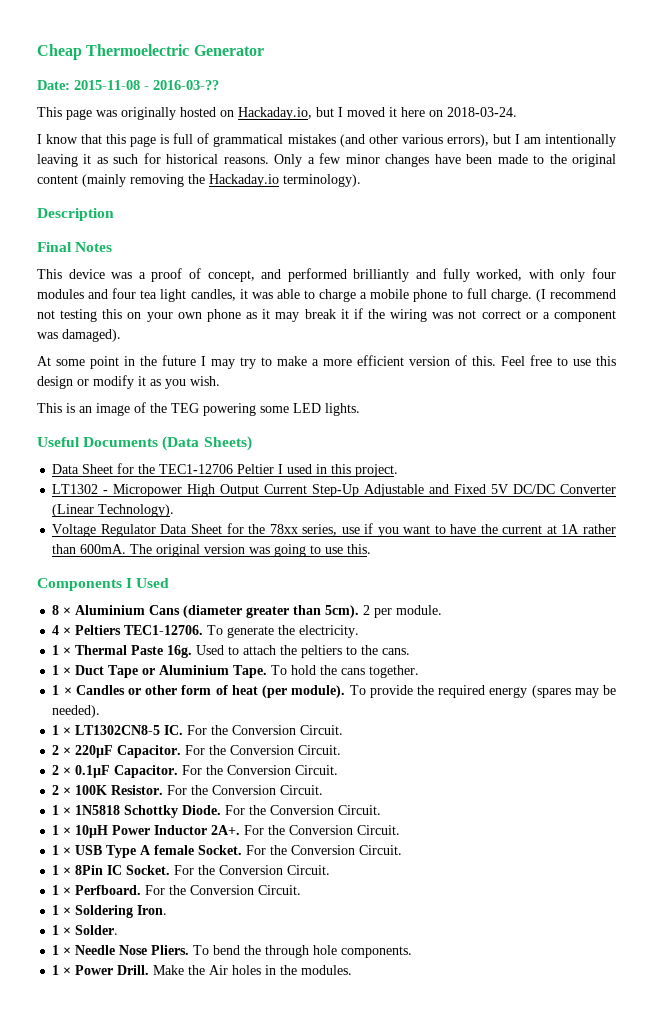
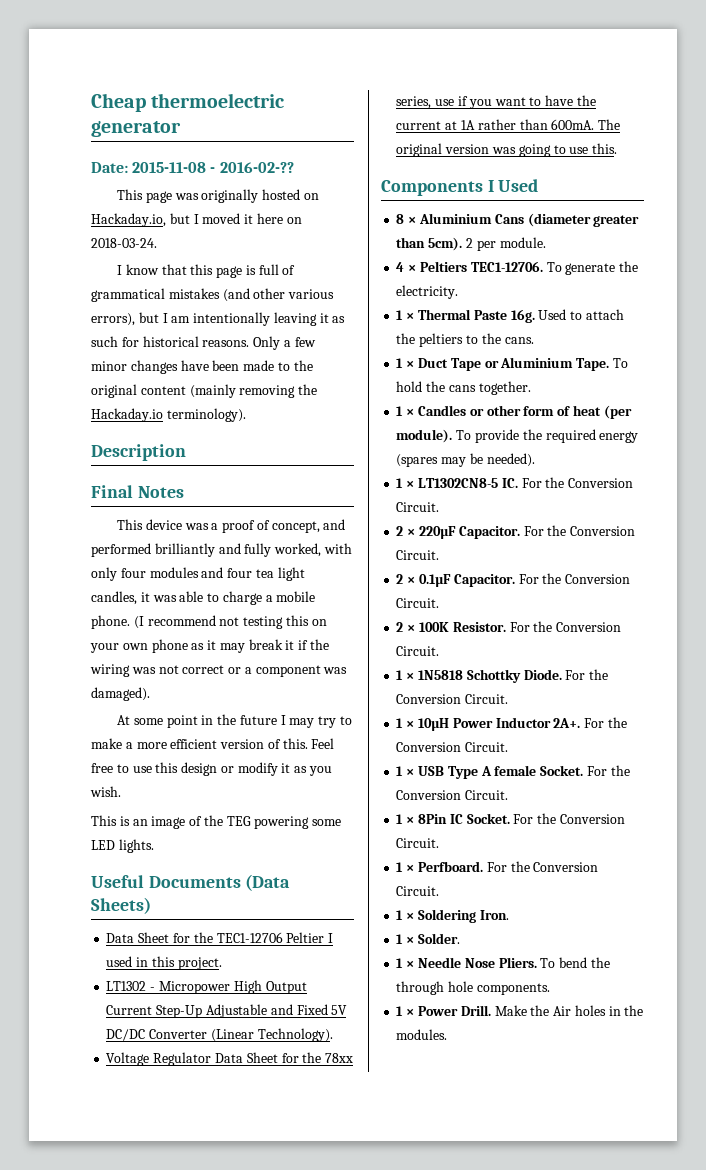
- Cheap Thermoelectric Generator
+ Cheap thermoelectric generator
- Date: 2015-11-08 - 2016-03-??
+ Date: 2015-11-08 - 2016-02-??
- This device was a proof of concept, and performed brilliantly and fully worked, with only four modules and four tea light candles, it was able to charge a mobile phone to full charge.
+ This device was a proof of concept, and performed brilliantly and fully worked, with only four modules and four tea light candles, it was able to charge a mobile phone.

